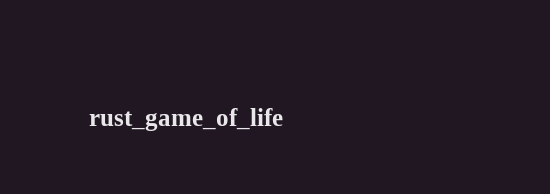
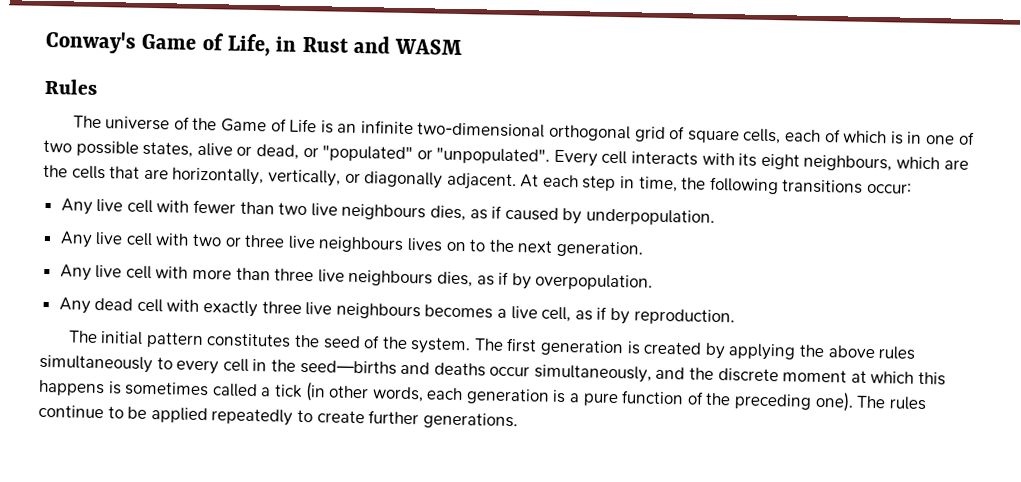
- rust_game_of_life
+ Conway's Game of Life, in Rust and WASM
+ Rules
+ The universe of the Game of Life is an infinite two-dimensional orthogonal grid of square cells, each of which is in one of two possible states, alive or dead, or "populated" or "unpopulated". Every cell interacts with its eight neighbours, which are the cells that are horizontally, vertically, or diagonally adjacent. At each step in time, the following transitions occur:
+ Any live cell with fewer than two live neighbours dies, as if caused by underpopulation.
+ Any live cell with two or three live neighbours lives on to the next generation.
+ Any live cell with more than three live neighbours dies, as if by overpopulation.
+ Any dead cell with exactly three live neighbours becomes a live cell, as if by reproduction.
+ The initial pattern constitutes the seed of the system. The first generation is created by applying the above rules simultaneously to every cell in the seed—births and deaths occur simultaneously, and the discrete moment at which this happens is sometimes called a tick (in other words, each generation is a pure function of the preceding one). The rules continue to be applied repeatedly to create further generations.

